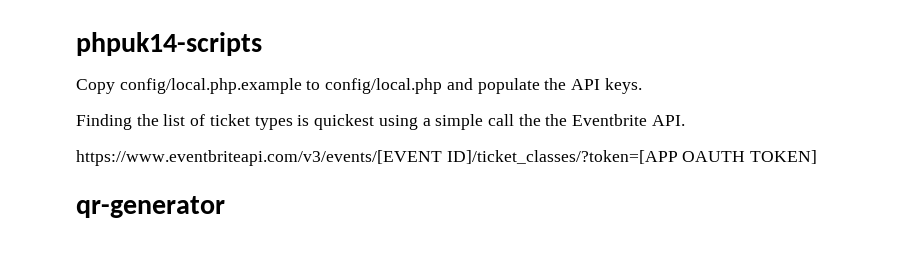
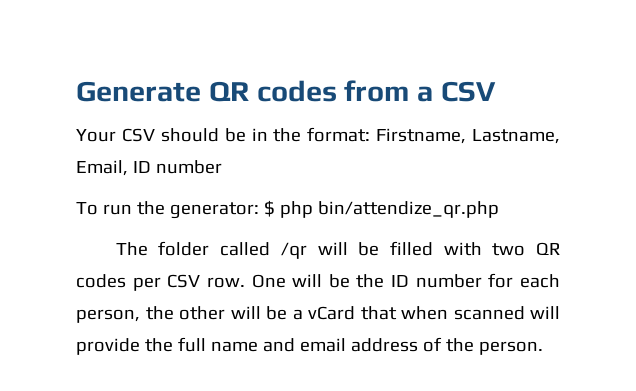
- phpuk14-scripts
- Copy config/local.php.example to config/local.php and populate the API keys.
- Finding the list of ticket types is quickest using a simple call the the Eventbrite API.
- https://www.eventbriteapi.com/v3/events/[EVENT ID]/ticket_classes/?token=[APP OAUTH TOKEN]
- qr-generator
+ Generate QR codes from a CSV
+ Your CSV should be in the format: Firstname, Lastname, Email, ID number
+ To run the generator: $ php bin/attendize_qr.php
+ The folder called /qr will be filled with two QR codes per CSV row. One will be the ID number for each person, the other will be a vCard that when scanned will provide the full name and email address of the person.

